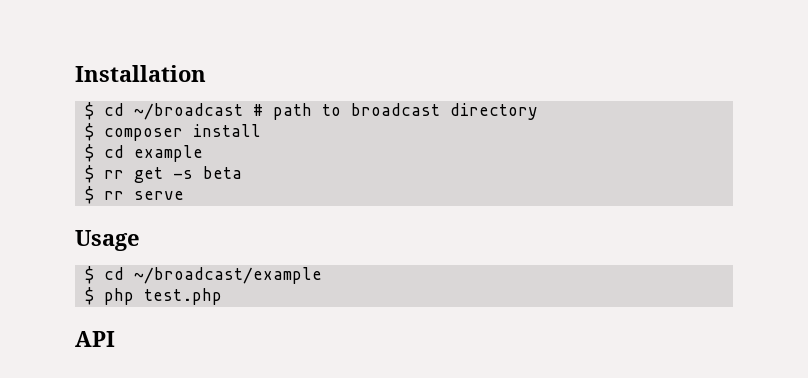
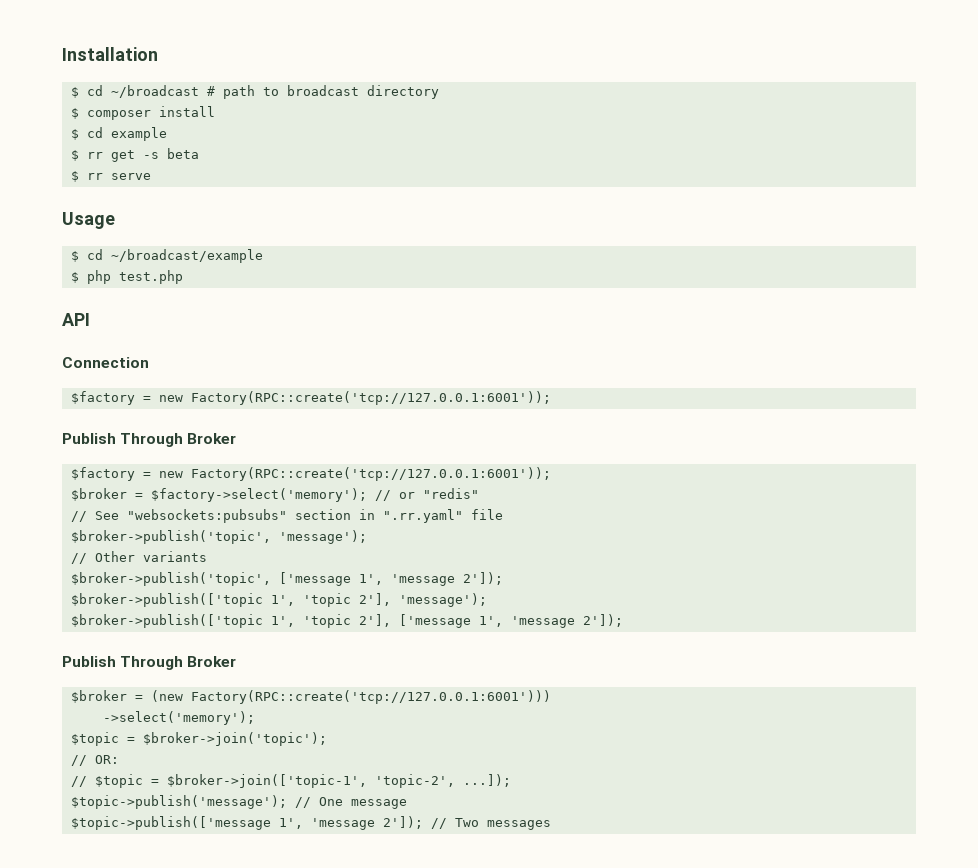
+ Connection
+ $factory = new Factory(RPC::create('tcp://127.0.0.1:6001'));
+ Publish Through Broker
+ $factory = new Factory(RPC::create('tcp://127.0.0.1:6001'));
+ $broker = $factory->select('memory'); // or "redis"
+ // See "websockets:pubsubs" section in ".rr.yaml" file
+ $broker->publish('topic', 'message');
+ // Other variants
+ $broker->publish('topic', ['message 1', 'message 2']);
+ $broker->publish(['topic 1', 'topic 2'], 'message');
+ $broker->publish(['topic 1', 'topic 2'], ['message 1', 'message 2']);
+ Publish Through Broker
+ $broker = (new Factory(RPC::create('tcp://127.0.0.1:6001')))
+ ->select('memory');
+ $topic = $broker->join('topic');
+ // OR:
+ // $topic = $broker->join(['topic-1', 'topic-2', ...]);
+ $topic->publish('message'); // One message
+ $topic->publish(['message 1', 'message 2']); // Two messages

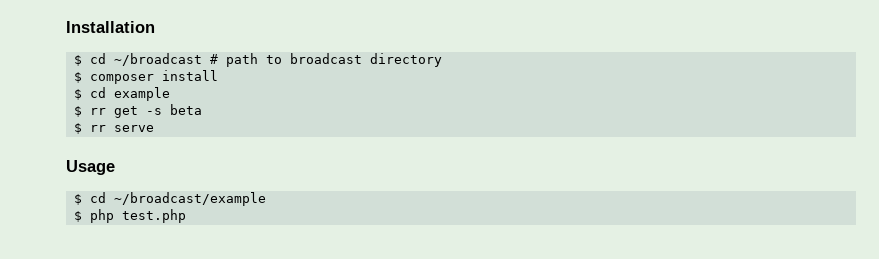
- API
- Connection
- $factory = new Factory(RPC::create('tcp://127.0.0.1:6001'));
- Publish Through Broker
- $factory = new Factory(RPC::create('tcp://127.0.0.1:6001'));
- $broker = $factory->select('memory'); // or "redis"
- // See "websockets:pubsubs" section in ".rr.yaml" file
- $broker->publish('topic', 'message');
- // Other variants
- $broker->publish('topic', ['message 1', 'message 2']);
- $broker->publish(['topic 1', 'topic 2'], 'message');
- $broker->publish(['topic 1', 'topic 2'], ['message 1', 'message 2']);
- Publish Through Broker
- $broker = (new Factory(RPC::create('tcp://127.0.0.1:6001')))
- ->select('memory');
- $topic = $broker->join('topic');
- // OR:
- // $topic = $broker->join(['topic-1', 'topic-2', ...]);
- $topic->publish('message'); // One message
- $topic->publish(['message 1', 'message 2']); // Two messages

